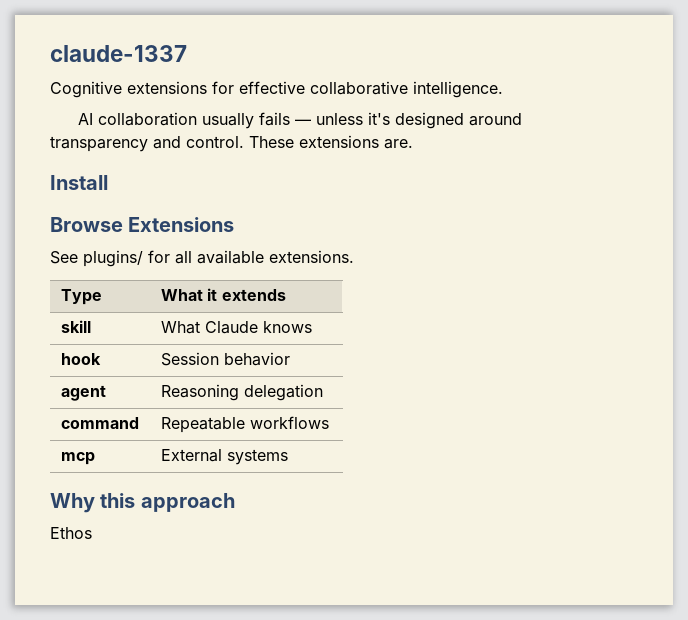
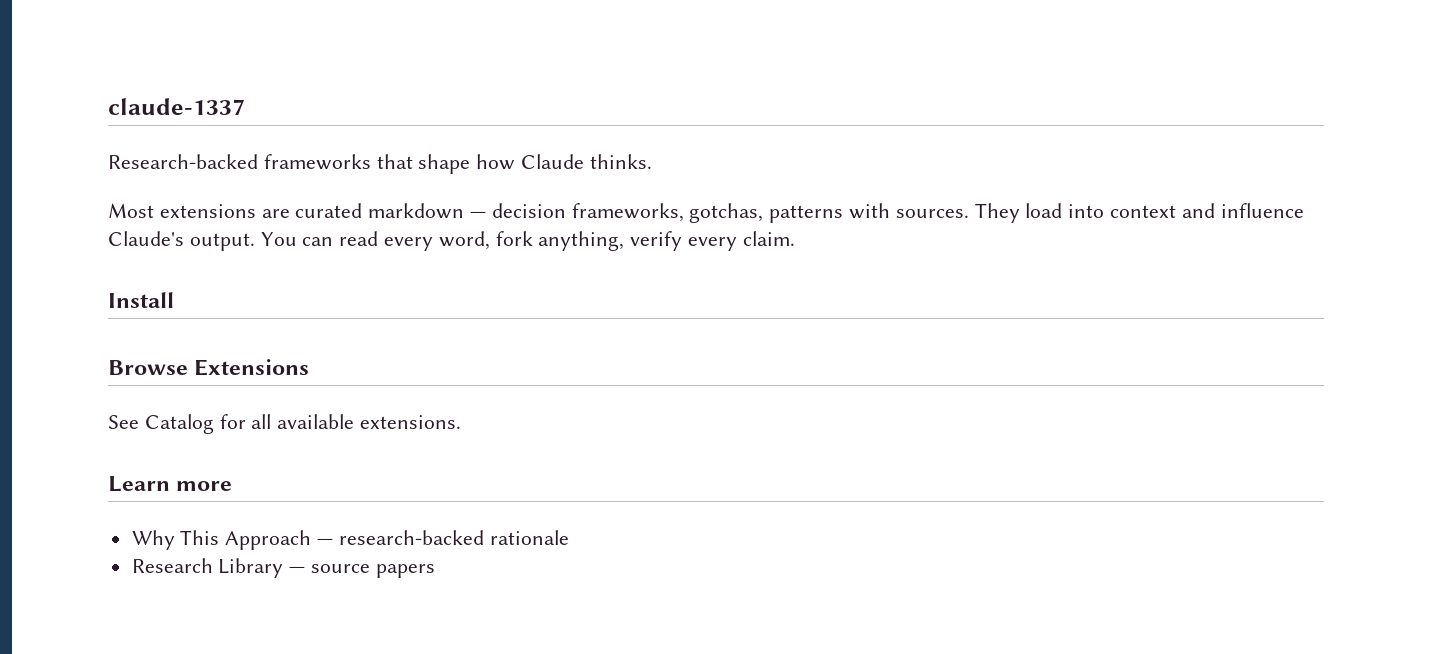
- Cognitive extensions for effective collaborative intelligence.
- AI collaboration usually fails — unless it's designed around transparency and control. These extensions are.
+ Research-backed frameworks that shape how Claude thinks.
+ Most extensions are curated markdown — decision frameworks, gotchas, patterns with sources. They load into context and influence Claude's output. You can read every word, fork anything, verify every claim.
- See plugins/ for all available extensions.
+ See Catalog for all available extensions.
- Type | What it extends
- skill | What Claude knows
- hook | Session behavior
- agent | Reasoning delegation
- command | Repeatable workflows
- mcp | External systems
- Why this approach
- Ethos
+ Learn more
+ Why This Approach — research-backed rationale
+ Research Library — source papers

